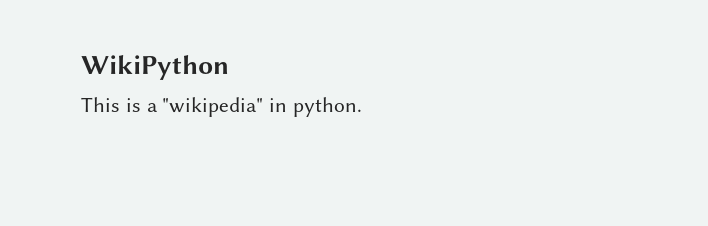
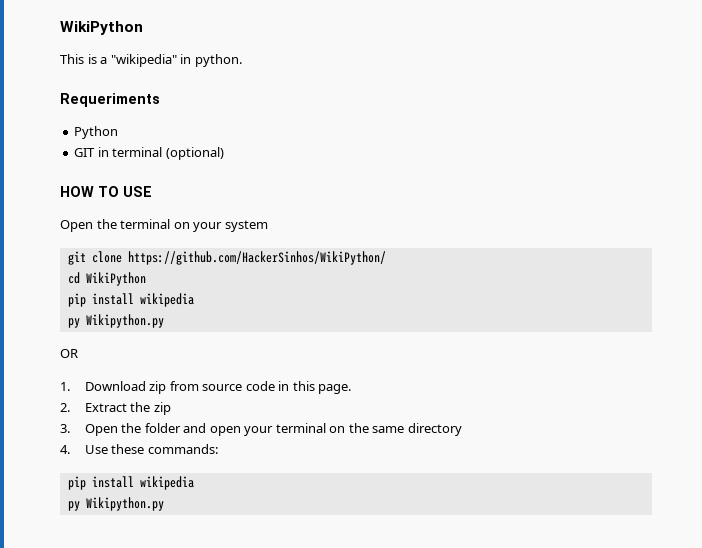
+ Requeriments
+ Python
+ GIT in terminal (optional)
+ HOW TO USE
+ Open the terminal on your system
+ git clone https://github.com/HackerSinhos/WikiPython/
+ cd WikiPython
+ pip install wikipedia
+ py Wikipython.py
+ OR
+ 1. Download zip from source code in this page.
+ 2. Extract the zip
+ 3. Open the folder and open your terminal on the same directory
+ 4. Use these commands:
+ pip install wikipedia
+ py Wikipython.py

